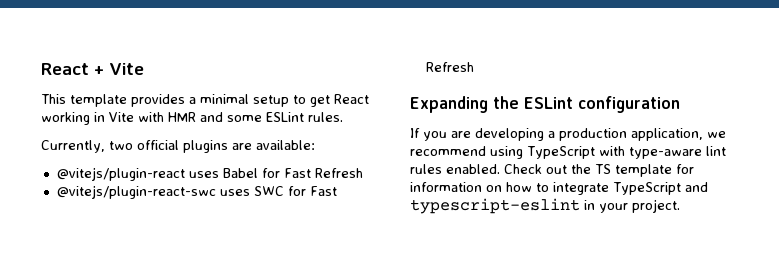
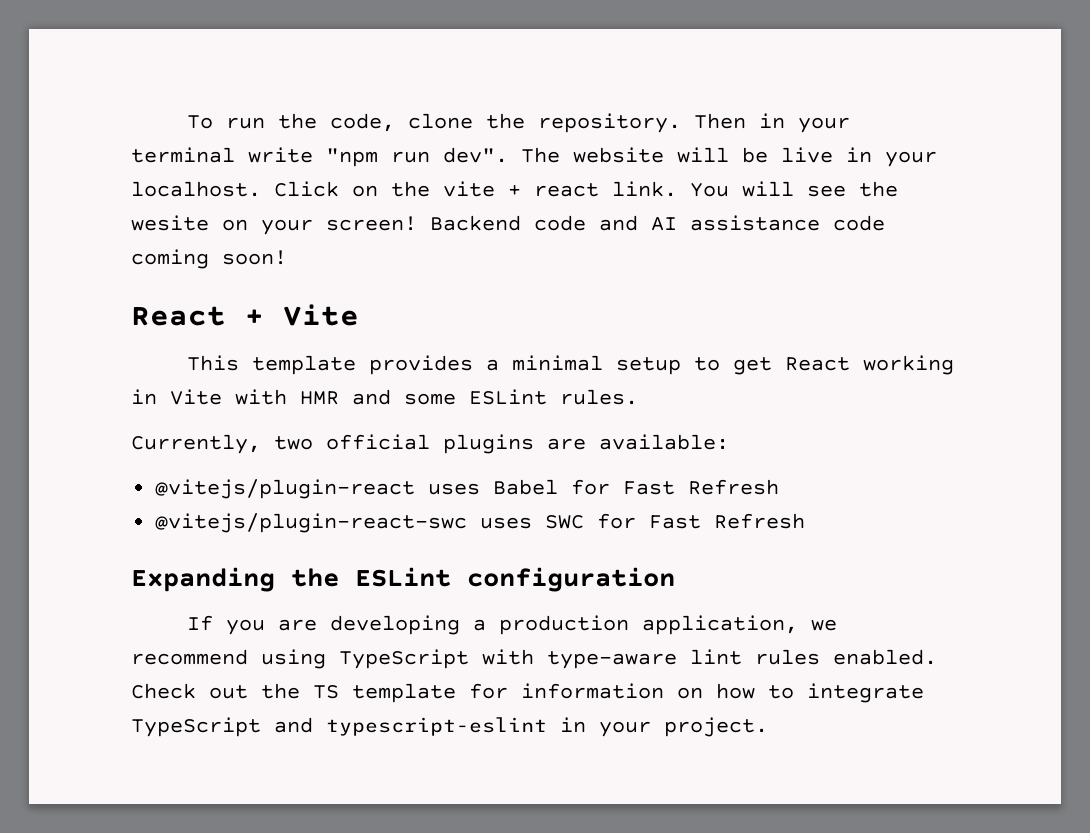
+ To run the code, clone the repository. Then in your terminal write "npm run dev". The website will be live in your localhost. Click on the vite + react link. You will see the wesite on your screen! Backend code and AI assistance code coming soon!

